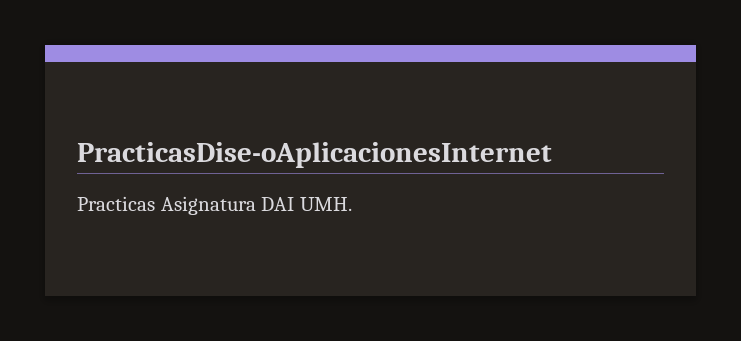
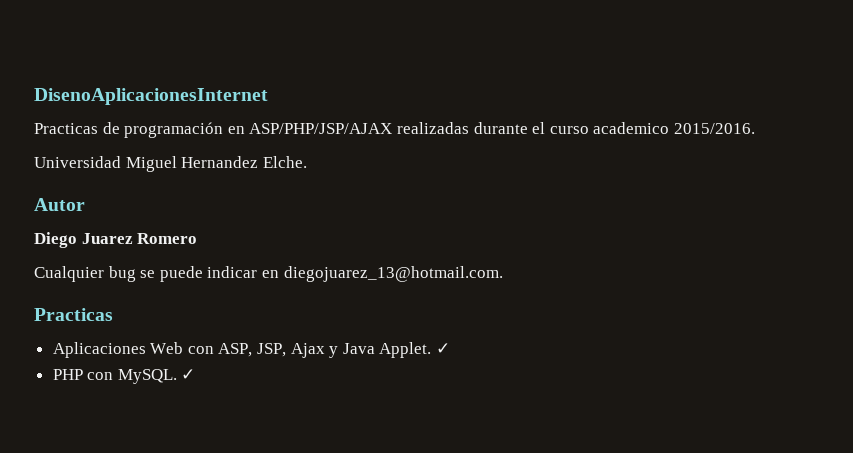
- PracticasDise-oAplicacionesInternet
- Practicas Asignatura DAI UMH.
+ DisenoAplicacionesInternet
+ Practicas de programación en ASP/PHP/JSP/AJAX realizadas durante el curso academico 2015/2016.
+ Universidad Miguel Hernandez Elche.
+ Autor
+ Diego Juarez Romero
+ Cualquier bug se puede indicar en diegojuarez_13@hotmail.com.
+ Practicas
+ Aplicaciones Web con ASP, JSP, Ajax y Java Applet. ✓
+ PHP con MySQL. ✓

